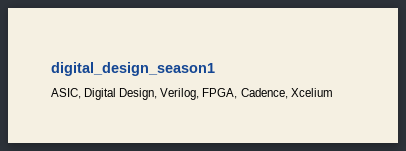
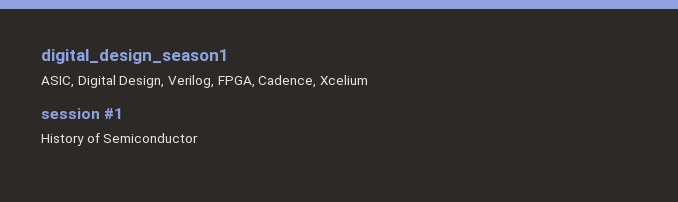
+ session #1
+ History of Semiconductor

